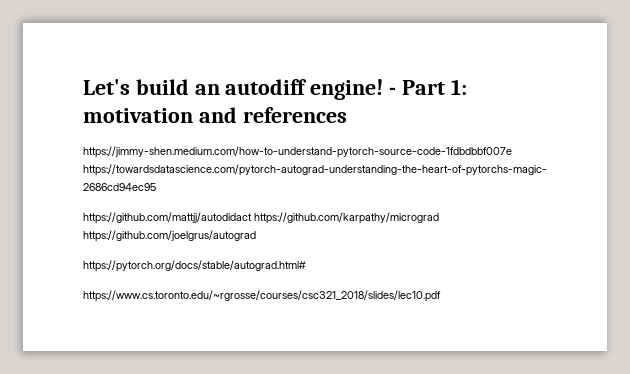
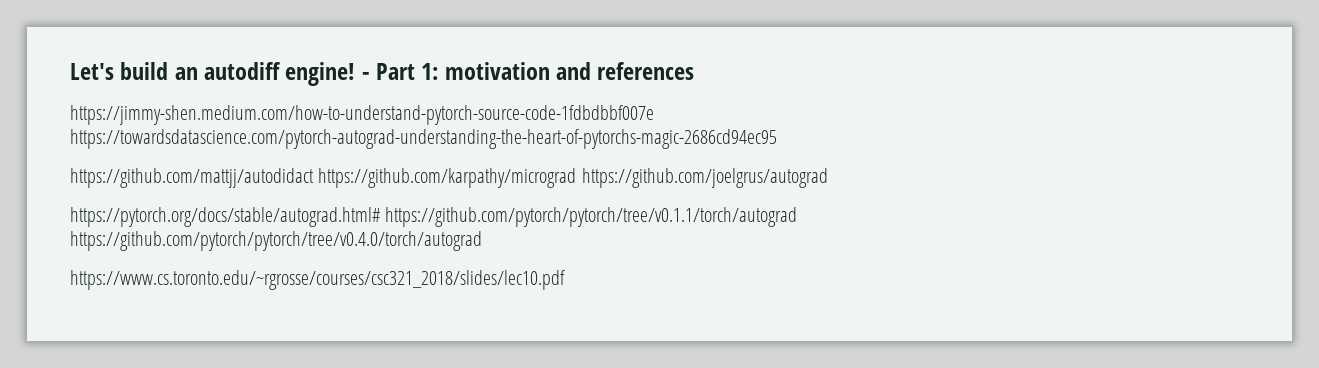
- https://pytorch.org/docs/stable/autograd.html#
+ https://pytorch.org/docs/stable/autograd.html# https://github.com/pytorch/pytorch/tree/v0.1.1/torch/autograd https://github.com/pytorch/pytorch/tree/v0.4.0/torch/autograd

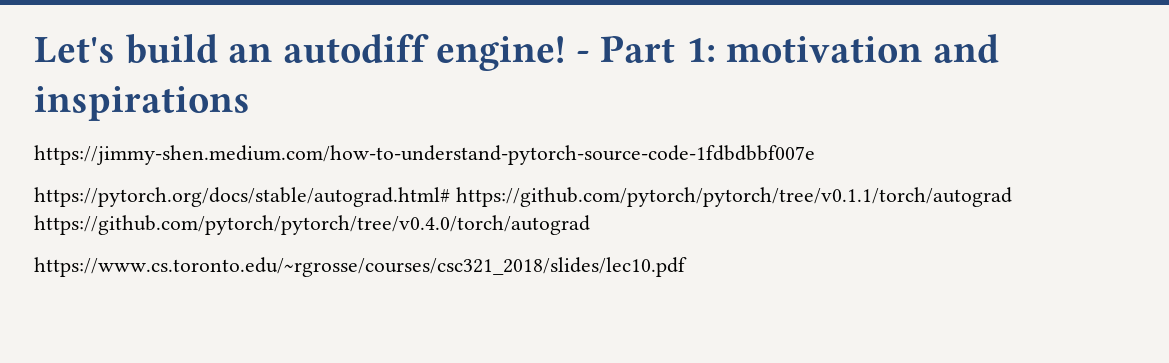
- - Part 1: motivation and references
+ - Part 1: motivation and inspirations
- https://jimmy-shen.medium.com/how-to-understand-pytorch-source-code-1fdbdbbf007e https://towardsdatascience.com/pytorch-autograd-understanding-the-heart-of-pytorchs-magic-2686cd94ec95
- https://github.com/mattjj/autodidact https://github.com/karpathy/micrograd https://github.com/joelgrus/autograd
+ https://jimmy-shen.medium.com/how-to-understand-pytorch-source-code-1fdbdbbf007e

